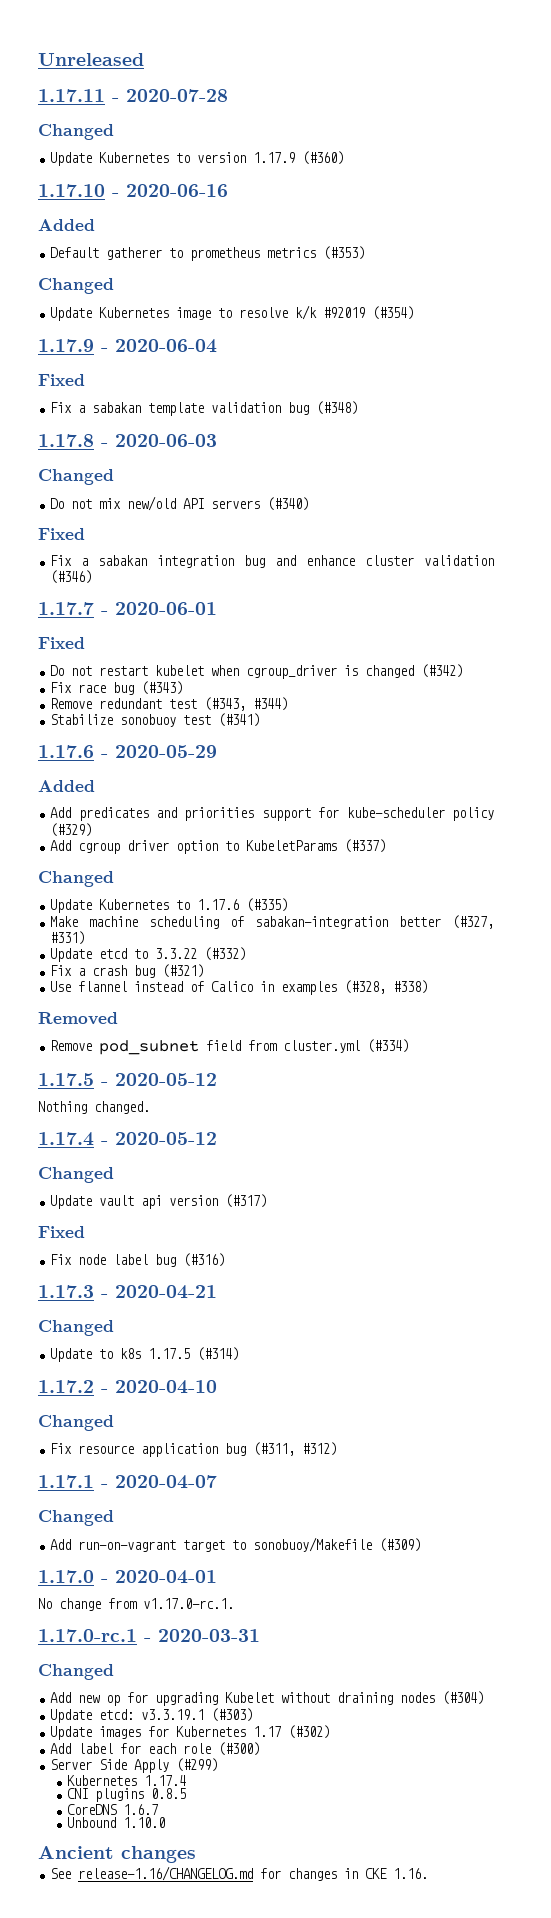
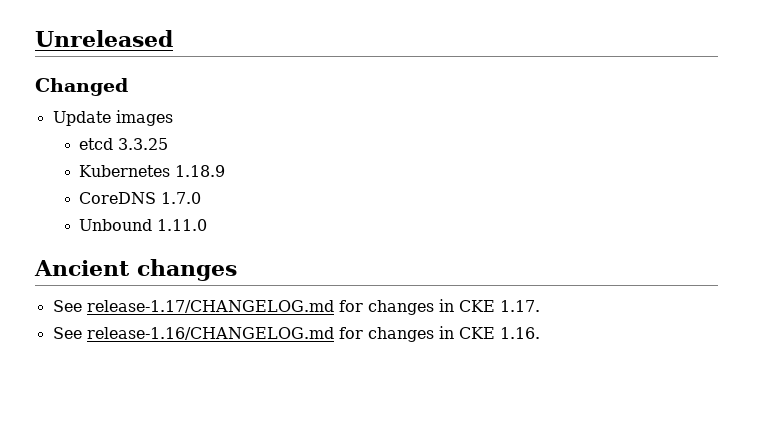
- 1.17.11 - 2020-07-28
  Changed
- Update Kubernetes to version 1.17.9 (#360)
- 1.17.10 - 2020-06-16
- Added
- Default gatherer to prometheus metrics (#353)
- Changed
- Update Kubernetes image to resolve k/k #92019 (#354)
- 1.17.9 - 2020-06-04
- Fixed
- Fix a sabakan template validation bug (#348)
- 1.17.8 - 2020-06-03
- Changed
- Do not mix new/old API servers (#340)
- Fixed
- Fix a sabakan integration bug and enhance cluster validation (#346)
- 1.17.7 - 2020-06-01
- Fixed
- Do not restart kubelet when cgroup_driver is changed (#342)
- Fix race bug (#343)
- Remove redundant test (#343, #344)
- Stabilize sonobuoy test (#341)
- 1.17.6 - 2020-05-29
- Added
- Add predicates and priorities support for kube-scheduler policy (#329)
- Add cgroup driver option to KubeletParams (#337)
- Changed
- Update Kubernetes to 1.17.6 (#335)
- Make machine scheduling of sabakan-integration better (#327, #331)
- Update etcd to 3.3.22 (#332)
- Fix a crash bug (#321)
- Use flannel instead of Calico in examples (#328, #338)
- Removed
- Remove pod_subnet field from cluster.yml (#334)
- 1.17.5 - 2020-05-12
- Nothing changed.
- 1.17.4 - 2020-05-12
- Changed
- Update vault api version (#317)
- Fixed
- Fix node label bug (#316)
- 1.17.3 - 2020-04-21
- Changed
- Update to k8s 1.17.5 (#314)
- 1.17.2 - 2020-04-10
- Changed
- Fix resource application bug (#311, #312)
- 1.17.1 - 2020-04-07
- Changed
- Add run-on-vagrant target to sonobuoy/Makefile (#309)
- 1.17.0 - 2020-04-01
- No change from v1.17.0-rc.1.
- 1.17.0-rc.1 - 2020-03-31
- Changed
- Add new op for upgrading Kubelet without draining nodes (#304)
- Update etcd: v3.3.19.1 (#303)
- Update images for Kubernetes 1.17 (#302)
- Add label for each role (#300)
- Server Side Apply (#299)
- Kubernetes 1.17.4
- CNI plugins 0.8.5
+ Update images
+ etcd 3.3.25
+ Kubernetes 1.18.9
- CoreDNS 1.6.7
+ CoreDNS 1.7.0
- Unbound 1.10.0
+ Unbound 1.11.0
+ See release-1.17/CHANGELOG.md for changes in CKE 1.17.

